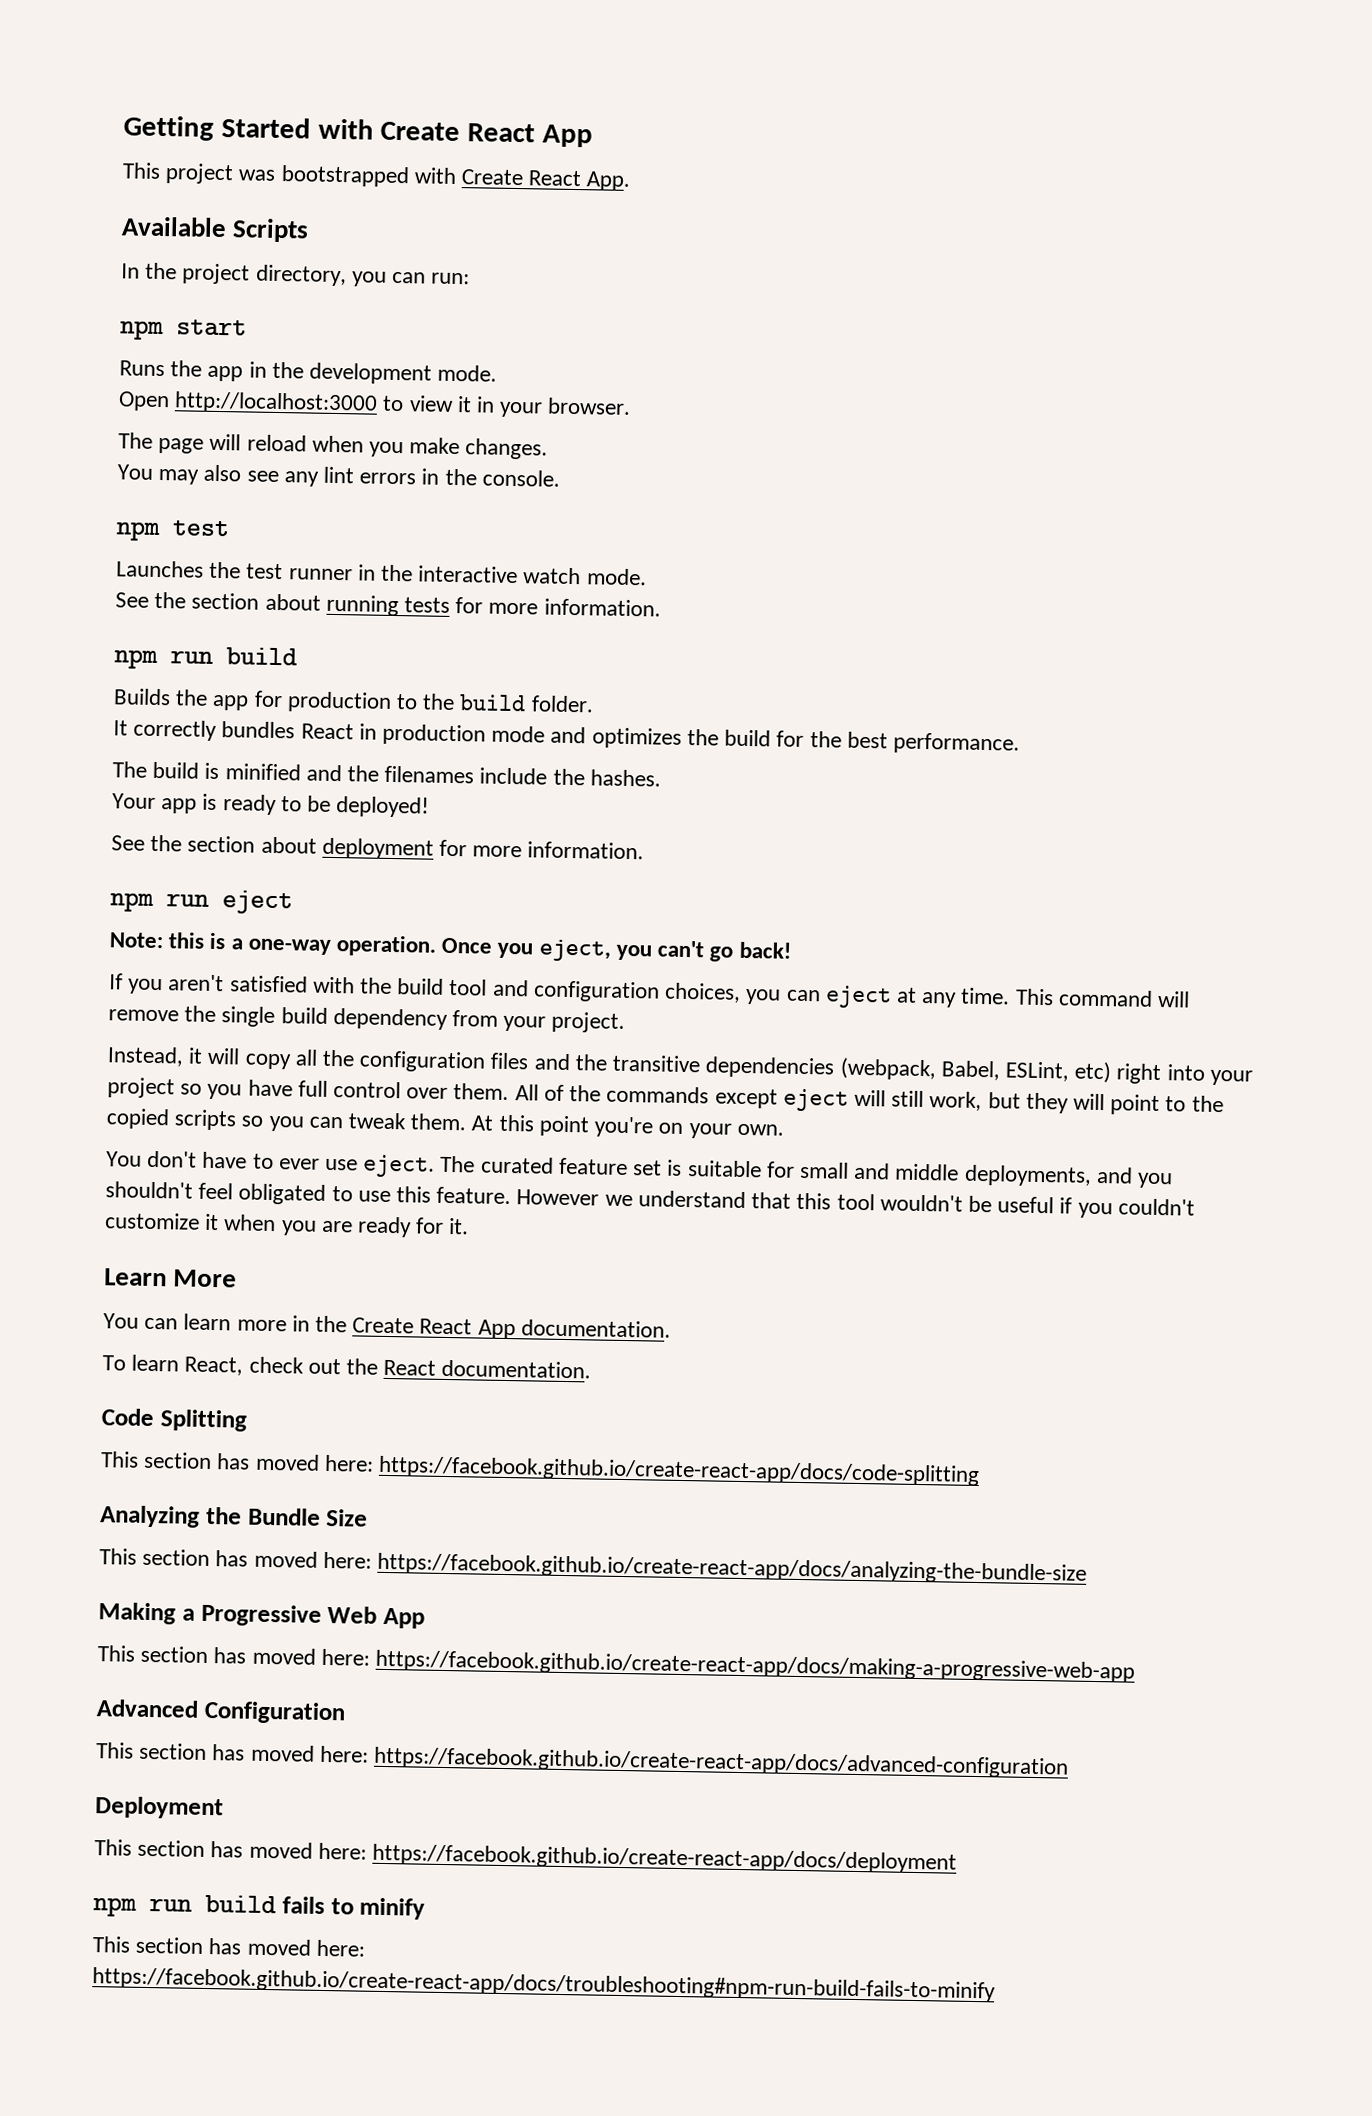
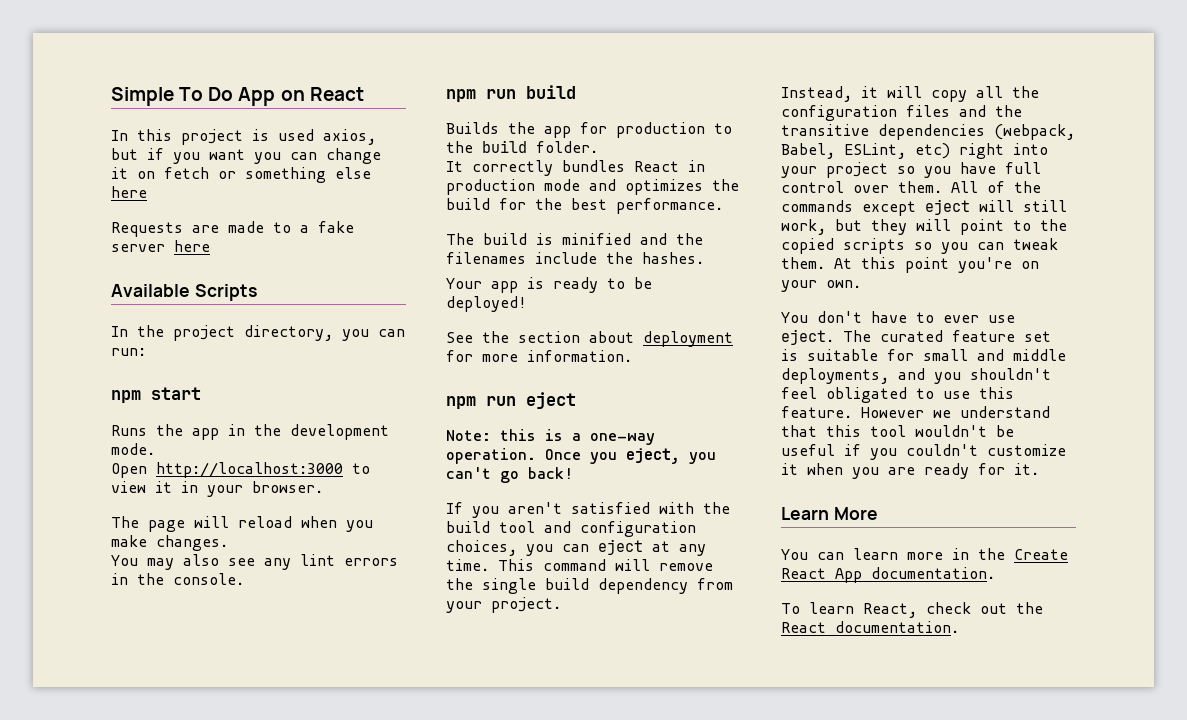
- Getting Started with Create React App
- This project was bootstrapped with Create React App.
+ Simple To Do App on React
+ In this project is used axios, but if you want you can change it on fetch or something else here
+ Requests are made to a fake server here
- npm test
- Launches the test runner in the interactive watch mode.
- See the section about running tests for more information.
- Code Splitting
- This section has moved here: https://facebook.github.io/create-react-app/docs/code-splitting
- Analyzing the Bundle Size
- This section has moved here: https://facebook.github.io/create-react-app/docs/analyzing-the-bundle-size
- Making a Progressive Web App
- This section has moved here: https://facebook.github.io/create-react-app/docs/making-a-progressive-web-app
- Advanced Configuration
- This section has moved here: https://facebook.github.io/create-react-app/docs/advanced-configuration
- Deployment
- This section has moved here: https://facebook.github.io/create-react-app/docs/deployment
- npm run build fails to minify
- This section has moved here: https://facebook.github.io/create-react-app/docs/troubleshooting#npm-run-build-fails-to-minify

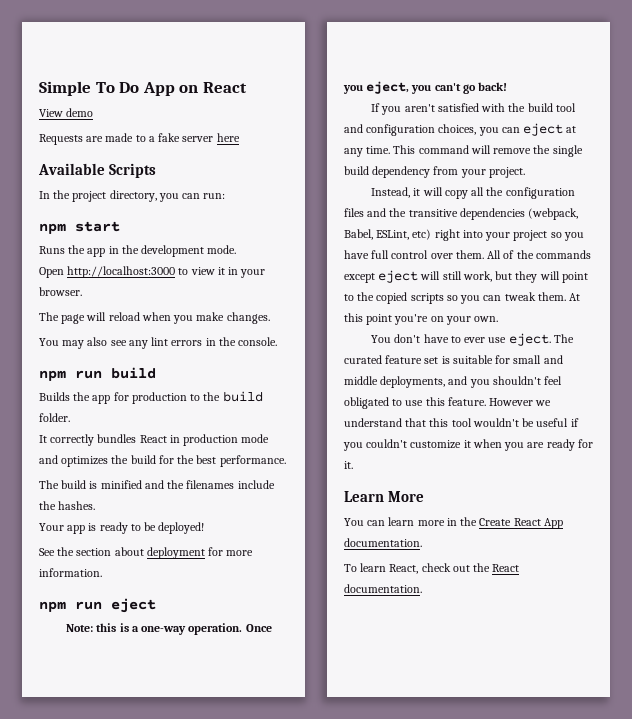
- In this project is used axios, but if you want you can change it on fetch or something else here
+ View demo

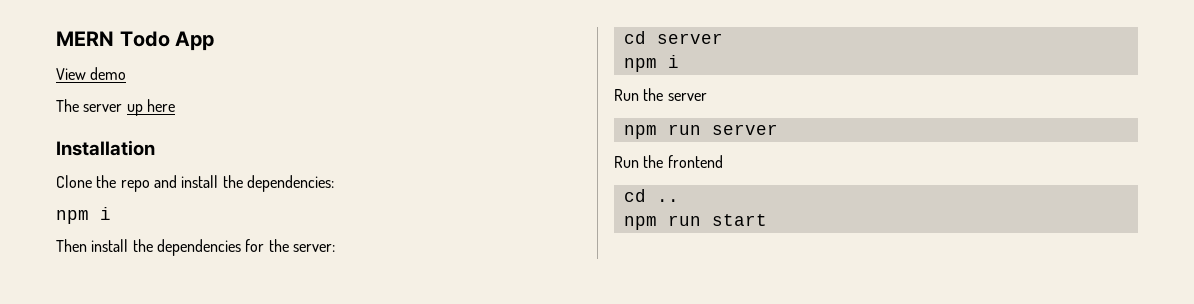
- Simple To Do App on React
+ MERN Todo App
- Requests are made to a fake server here
- Available Scripts
- In the project directory, you can run:
- npm start
- Runs the app in the development mode.
- Open http://localhost:3000 to view it in your browser.
- The page will reload when you make changes.
- You may also see any lint errors in the console.
- npm run build
- Builds the app for production to the build folder.
- It correctly bundles React in production mode and optimizes the build for the best performance.
- The build is minified and the filenames include the hashes.
- Your app is ready to be deployed!
- See the section about deployment for more information.
- npm run eject
- Note: this is a one-way operation. Once you eject, you can't go back!
- If you aren't satisfied with the build tool and configuration choices, you can eject at any time. This command will remove the single build dependency from your project.
- Instead, it will copy all the configuration files and the transitive dependencies (webpack, Babel, ESLint, etc) right into your project so you have full control over them. All of the commands except eject will still work, but they will point to the copied scripts so you can tweak them. At this point you're on your own.
- You don't have to ever use eject. The curated feature set is suitable for small and middle deployments, and you shouldn't feel obligated to use this feature. However we understand that this tool wouldn't be useful if you couldn't customize it when you are ready for it.
- Learn More
- You can learn more in the Create React App documentation.
- To learn React, check out the React documentation.
+ The server up here
+ Installation
+ Clone the repo and install the dependencies:
+ npm i
+ Then install the dependencies for the server:
+ cd server
+ npm i
+ Run the server
+ npm run server
+ Run the frontend
+ cd ..
+ npm run start

